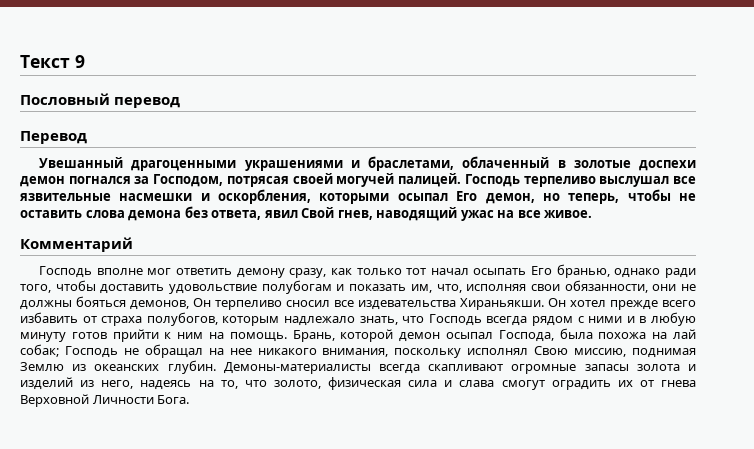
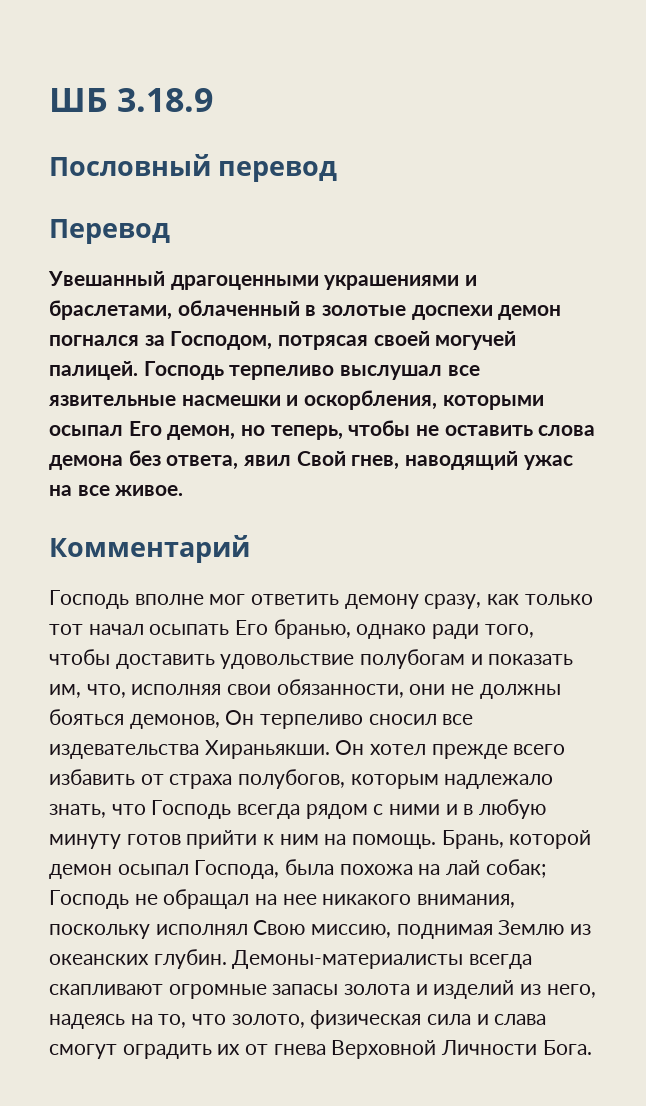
- Текст 9
+ ШБ 3.18.9

